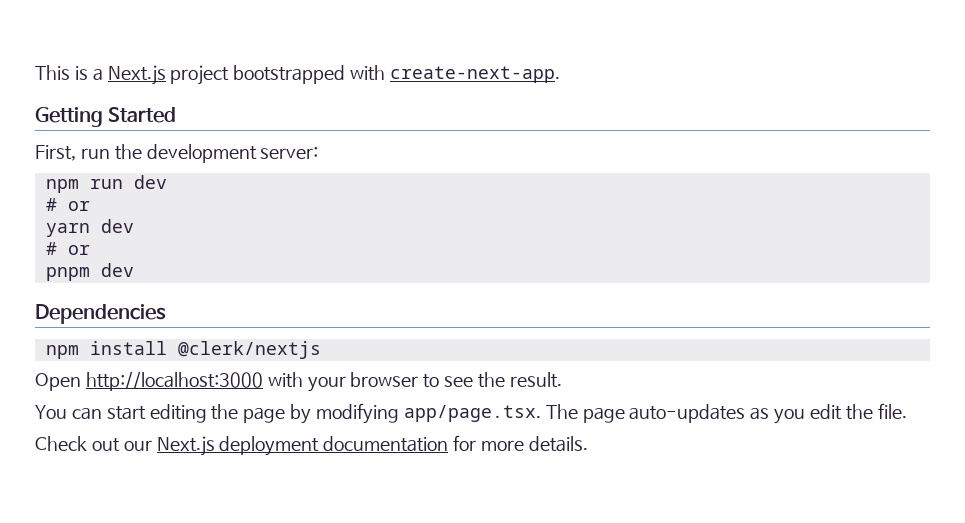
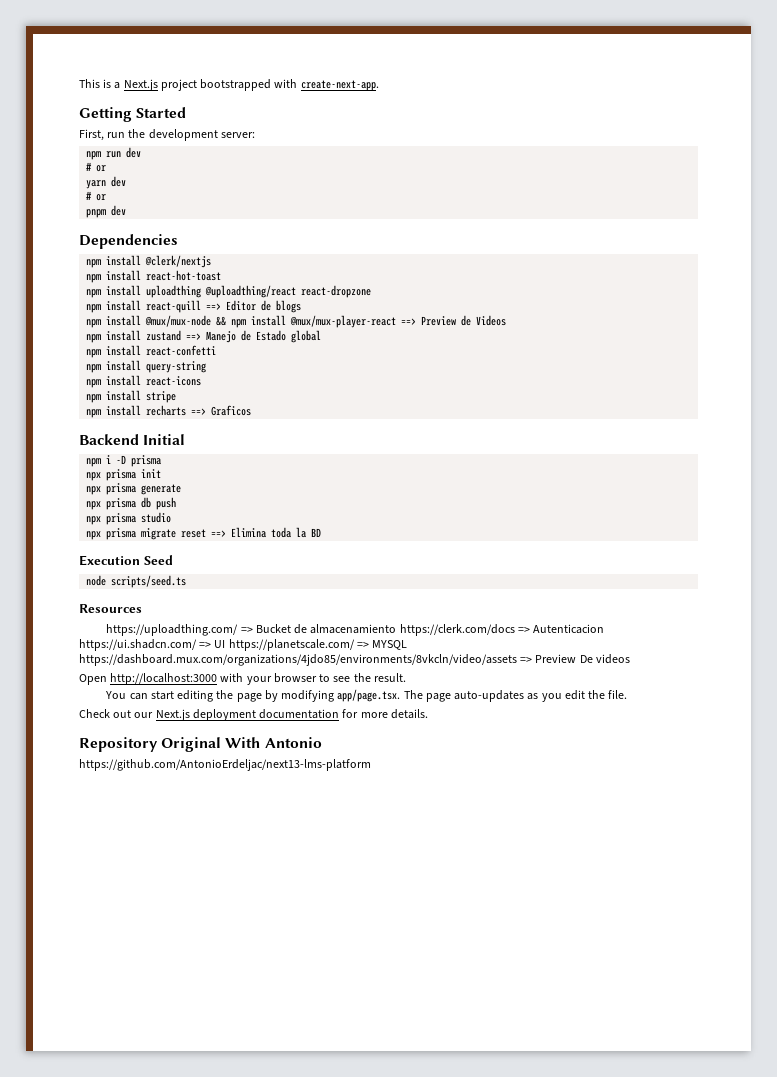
+ npm install react-hot-toast
+ npm install uploadthing @uploadthing/react react-dropzone
+ npm install react-quill ==> Editor de blogs
+ npm install @mux/mux-node && npm install @mux/mux-player-react ==> Preview de Videos
+ npm install zustand ==> Manejo de Estado global
+ npm install react-confetti
+ npm install query-string
+ npm install react-icons
+ npm install stripe
+ npm install recharts ==> Graficos
+ Backend Initial
+ npm i -D prisma
+ npx prisma init
+ npx prisma generate
+ npx prisma db push
+ npx prisma studio
+ npx prisma migrate reset ==> Elimina toda la BD
+ Execution Seed
+ node scripts/seed.ts
+ Resources
+ https://uploadthing.com/ => Bucket de almacenamiento https://clerk.com/docs => Autenticacion https://ui.shadcn.com/ => UI https://planetscale.com/ => MYSQL https://dashboard.mux.com/organizations/4jdo85/environments/8vkcln/video/assets => Preview De videos
+ Repository Original With Antonio
+ https://github.com/AntonioErdeljac/next13-lms-platform

